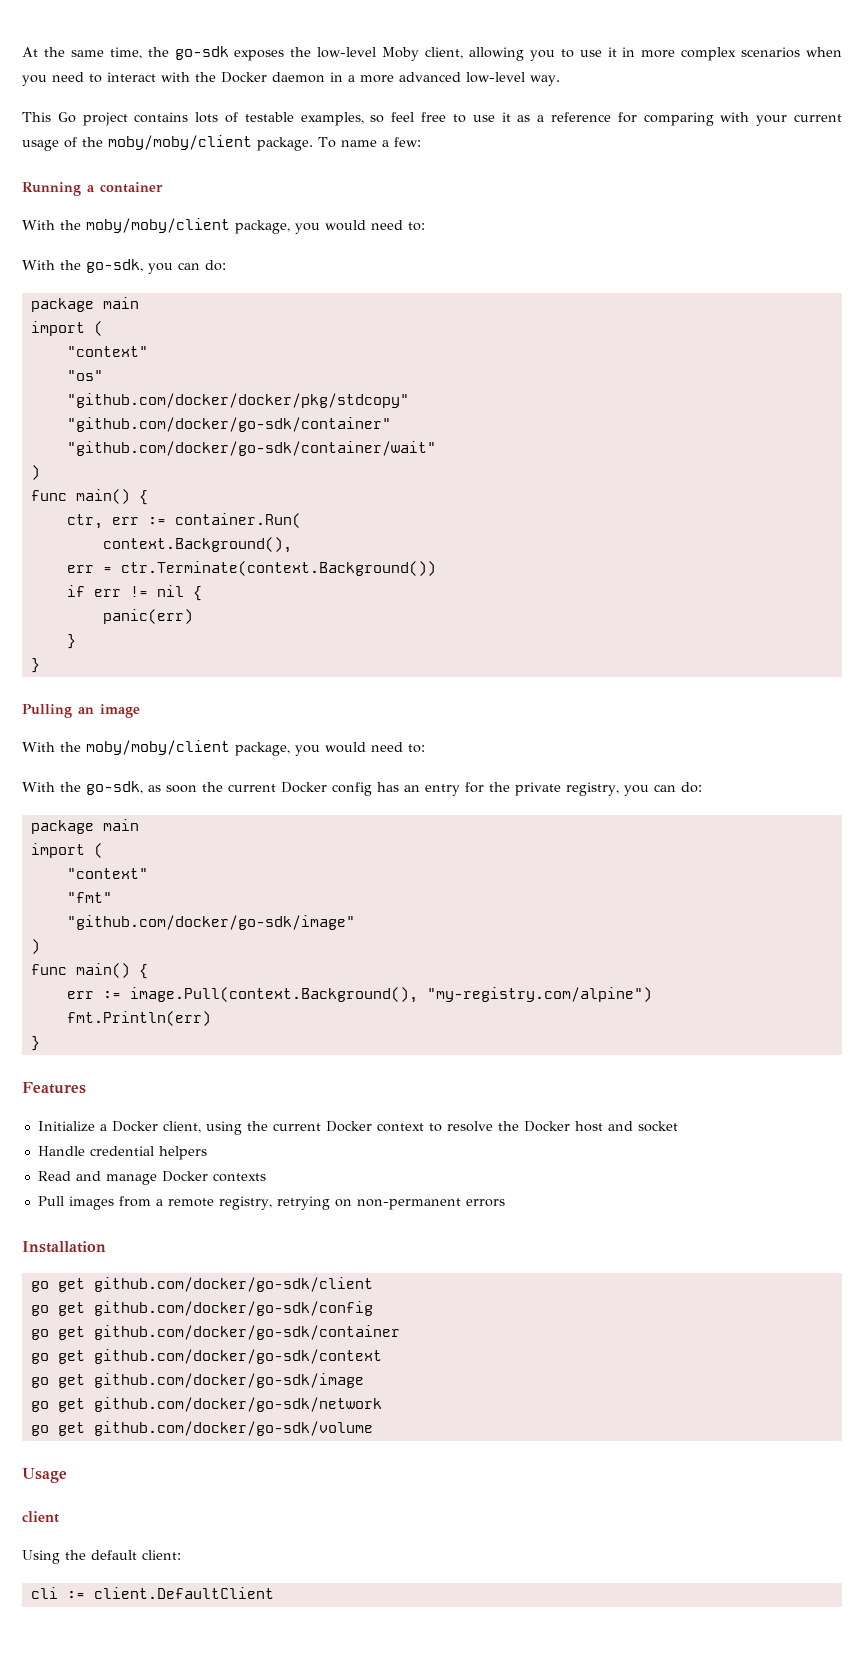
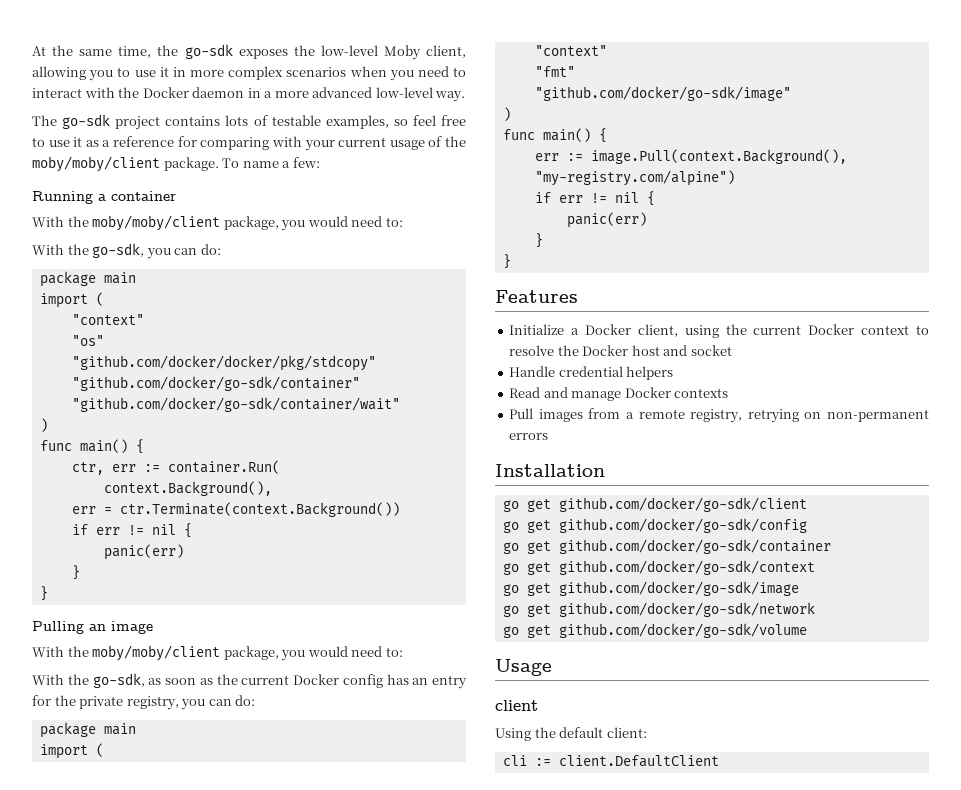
- This Go project contains lots of testable examples, so feel free to use it as a reference for comparing with your current usage of the moby/moby/client package.
+ The go-sdk project contains lots of testable examples, so feel free to use it as a reference for comparing with your current usage of the moby/moby/client package.
- With the go-sdk, as soon the current Docker config has an entry for the private registry, you can do:
+ With the go-sdk, as soon as the current Docker config has an entry for the private registry, you can do:
  err := image.Pull(context.Background(), "my-registry.com/alpine")
- fmt.Println(err)
+ if err != nil {
+ panic(err)
+ }

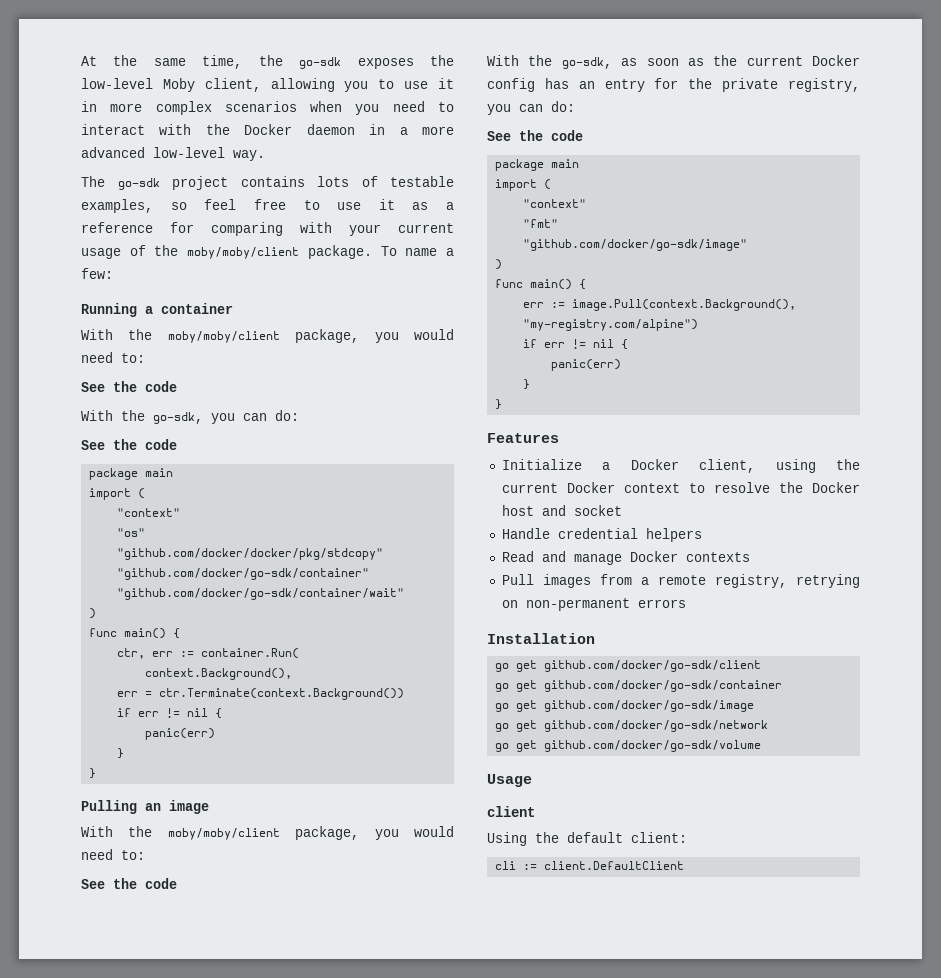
  Running a container
  With the moby/moby/client package, you would need to:
+ See the code
  With the go-sdk, you can do:
+ See the code
  Pulling an image
  With the moby/moby/client package, you would need to:
+ See the code
  With the go-sdk, as soon as the current Docker config has an entry for the private registry, you can do:
+ See the code
- go get github.com/docker/go-sdk/config
- go get github.com/docker/go-sdk/context

